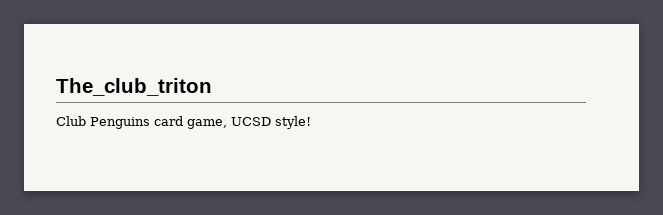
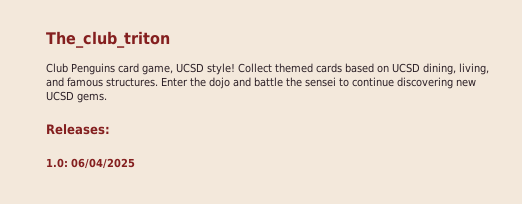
+ Collect themed cards based on UCSD dining, living, and famous structures. Enter the dojo and battle the sensei to continue discovering new UCSD gems.
+ Releases:
+ 1.0: 06/04/2025

